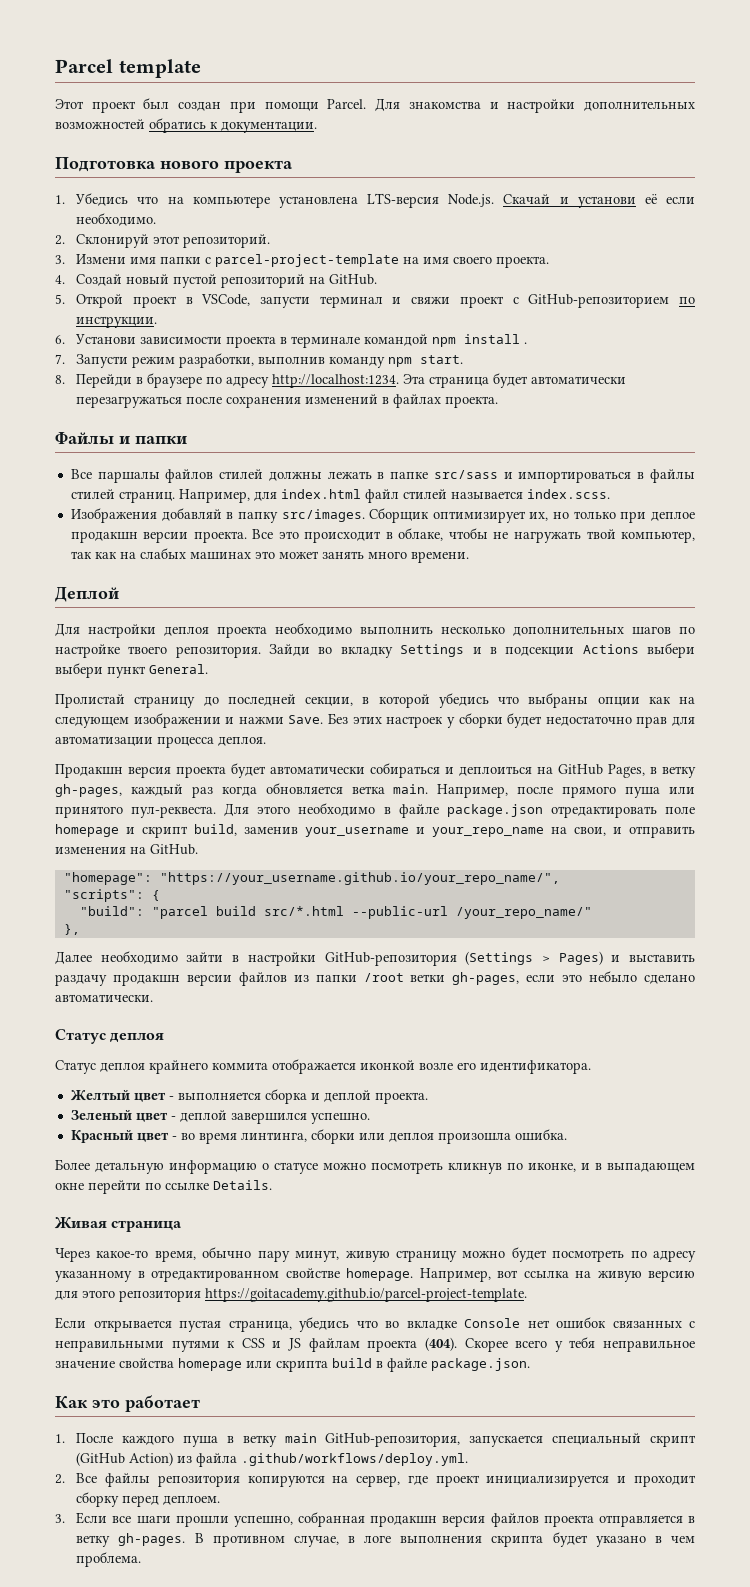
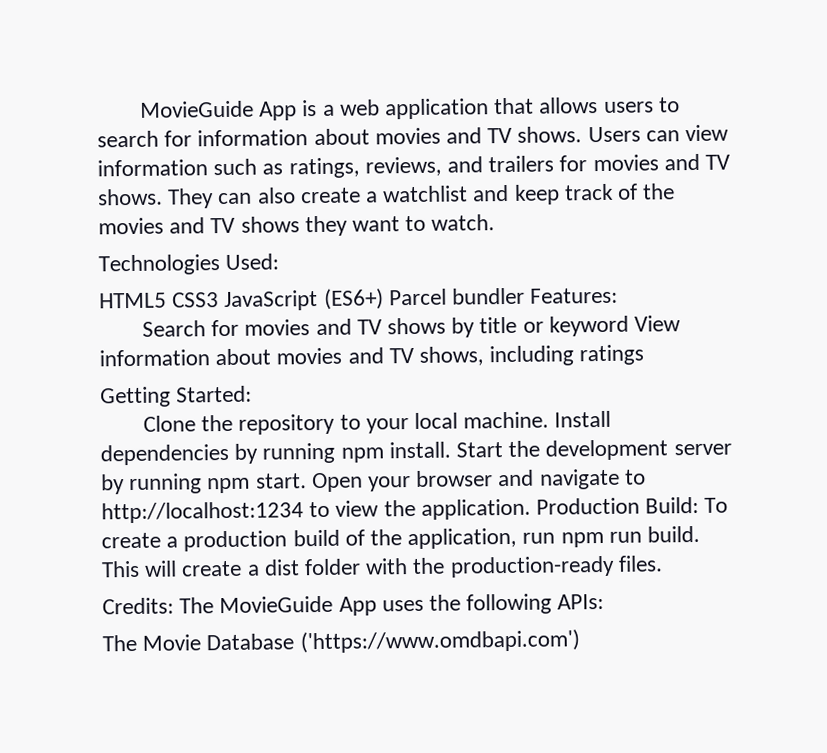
- Parcel template
- Этот проект был создан при помощи Parcel. Для знакомства и настройки дополнительных возможностей обратись к документации.
- Подготовка нового проекта
- 1. Убедись что на компьютере установлена LTS-версия Node.js. Скачай и установи её если необходимо.
- 2. Склонируй этот репозиторий.
- 3. Измени имя папки с parcel-project-template на имя своего проекта.
- 4. Создай новый пустой репозиторий на GitHub.
- 5. Открой проект в VSCode, запусти терминал и свяжи проект с GitHub-репозиторием по инструкции.
- 6. Установи зависимости проекта в терминале командой npm install .
- 7. Запусти режим разработки, выполнив команду npm start.
- 8. Перейди в браузере по адресу http://localhost:1234. Эта страница будет автоматически перезагружаться после сохранения изменений в файлах проекта.
- Файлы и папки
- Все паршалы файлов стилей должны лежать в папке src/sass и импортироваться в файлы стилей страниц. Например, для index.html файл стилей называется index.scss.
- Изображения добавляй в папку src/images. Сборщик оптимизирует их, но только при деплое продакшн версии проекта. Все это происходит в облаке, чтобы не нагружать твой компьютер, так как на слабых машинах это может занять много времени.
- Деплой
- Для настройки деплоя проекта необходимо выполнить несколько дополнительных шагов по настройке твоего репозитория. Зайди во вкладку Settings и в подсекции Actions выбери выбери пункт General.
- Пролистай страницу до последней секции, в которой убедись что выбраны опции как на следующем изображении и нажми Save. Без этих настроек у сборки будет недостаточно прав для автоматизации процесса деплоя.
- Продакшн версия проекта будет автоматически собираться и деплоиться на GitHub Pages, в ветку gh-pages, каждый раз когда обновляется ветка main. Например, после прямого пуша или принятого пул-реквеста. Для этого необходимо в файле package.json отредактировать поле homepage и скрипт build, заменив your_username и your_repo_name на свои, и отправить изменения на GitHub.
- "homepage": "https://your_username.github.io/your_repo_name/",
- "scripts": {
- "build": "parcel build src/*.html --public-url /your_repo_name/"
- },
- Далее необходимо зайти в настройки GitHub-репозитория (Settings > Pages) и выставить раздачу продакшн версии файлов из папки /root ветки gh-pages, если это небыло сделано автоматически.
- Статус деплоя
- Статус деплоя крайнего коммита отображается иконкой возле его идентификатора.
- Желтый цвет - выполняется сборка и деплой проекта.
- Зеленый цвет - деплой завершился успешно.
- Красный цвет - во время линтинга, сборки или деплоя произошла ошибка.
- Более детальную информацию о статусе можно посмотреть кликнув по иконке, и в выпадающем окне перейти по ссылке Details.
- Живая страница
- Через какое-то время, обычно пару минут, живую страницу можно будет посмотреть по адресу указанному в отредактированном свойстве homepage. Например, вот ссылка на живую версию для этого репозитория https://goitacademy.github.io/parcel-project-template.
- Если открывается пустая страница, убедись что во вкладке Console нет ошибок связанных с неправильными путями к CSS и JS файлам проекта (404). Скорее всего у тебя неправильное значение свойства homepage или скрипта build в файле package.json.
- Как это работает
- 1. После каждого пуша в ветку main GitHub-репозитория, запускается специальный скрипт (GitHub Action) из файла .github/workflows/deploy.yml.
- 2. Все файлы репозитория копируются на сервер, где проект инициализируется и проходит сборку перед деплоем.
- 3. Если все шаги прошли успешно, собранная продакшн версия файлов проекта отправляется в ветку gh-pages. В противном случае, в логе выполнения скрипта будет указано в чем проблема.
+ MovieGuide App is a web application that allows users to search for information about movies and TV shows. Users can view information such as ratings, reviews, and trailers for movies and TV shows. They can also create a watchlist and keep track of the movies and TV shows they want to watch.
+ Technologies Used:
+ HTML5 CSS3 JavaScript (ES6+) Parcel bundler Features:
+ Search for movies and TV shows by title or keyword View information about movies and TV shows, including ratings
+ Getting Started:
+ Clone the repository to your local machine. Install dependencies by running npm install. Start the development server by running npm start. Open your browser and navigate to http://localhost:1234 to view the application. Production Build: To create a production build of the application, run npm run build. This will create a dist folder with the production-ready files.
+ Credits: The MovieGuide App uses the following APIs:
+ The Movie Database ('https://www.omdbapi.com')

